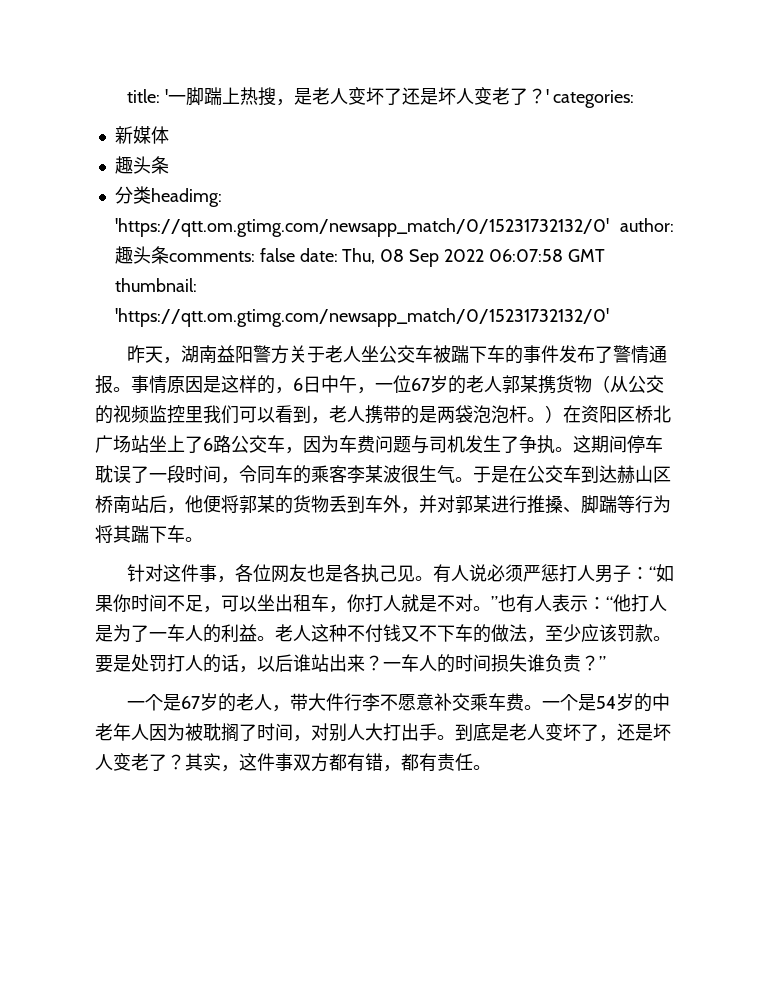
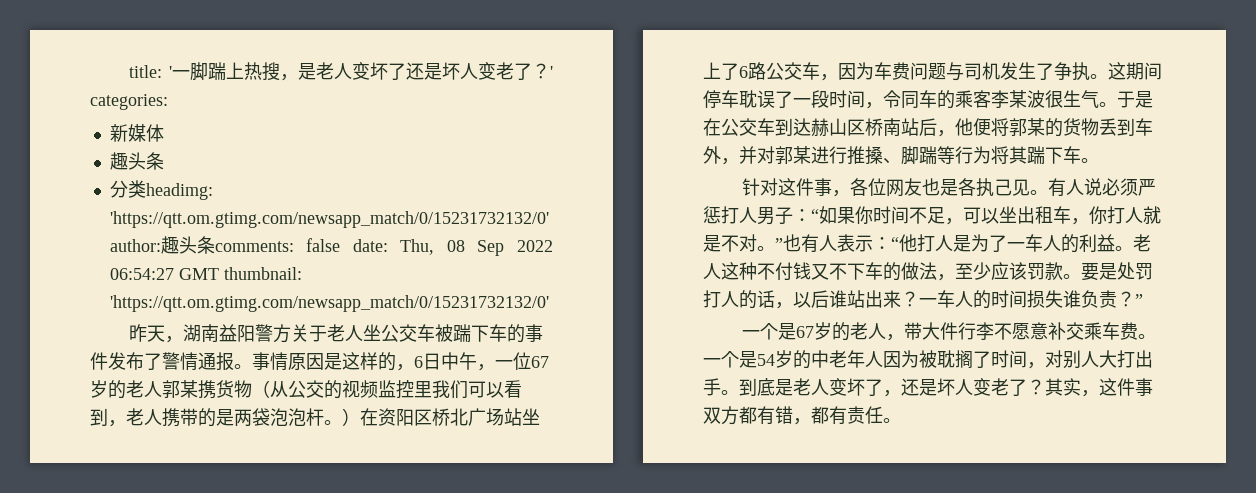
- 分类headimg: 'https://qtt.om.gtimg.com/newsapp_match/0/15231732132/0' author:趣头条comments: false date: Thu, 08 Sep 2022 06:07:58 GMT thumbnail: 'https://qtt.om.gtimg.com/newsapp_match/0/15231732132/0'
+ 分类headimg: 'https://qtt.om.gtimg.com/newsapp_match/0/15231732132/0' author:趣头条comments: false date: Thu, 08 Sep 2022 06:54:27 GMT thumbnail: 'https://qtt.om.gtimg.com/newsapp_match/0/15231732132/0'

